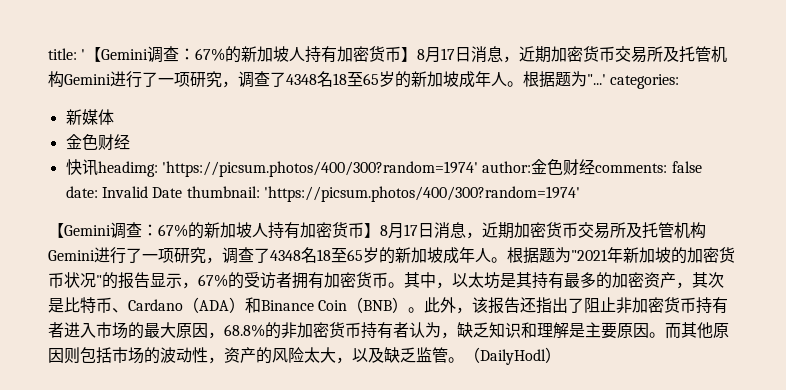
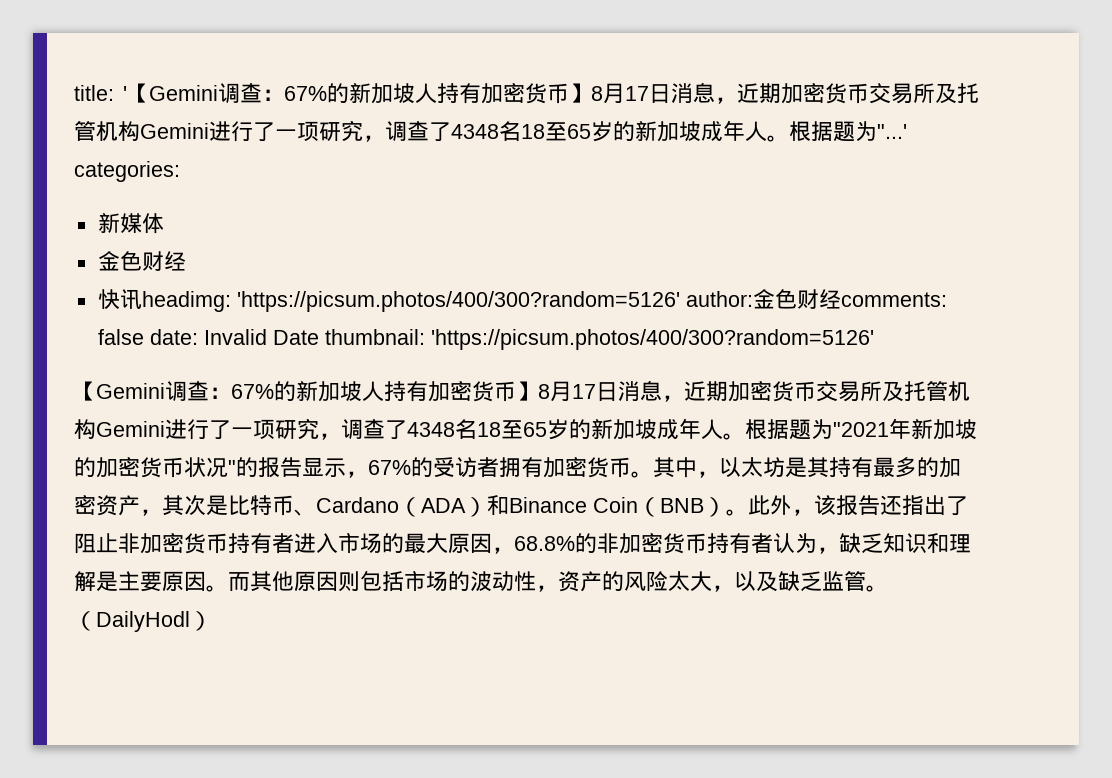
- 快讯headimg: 'https://picsum.photos/400/300?random=1974' author:金色财经comments: false date: Invalid Date thumbnail: 'https://picsum.photos/400/300?random=1974'
+ 快讯headimg: 'https://picsum.photos/400/300?random=5126' author:金色财经comments: false date: Invalid Date thumbnail: 'https://picsum.photos/400/300?random=5126'

